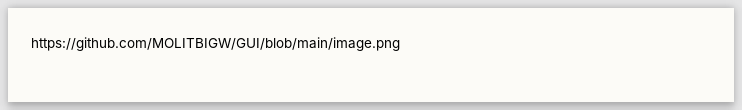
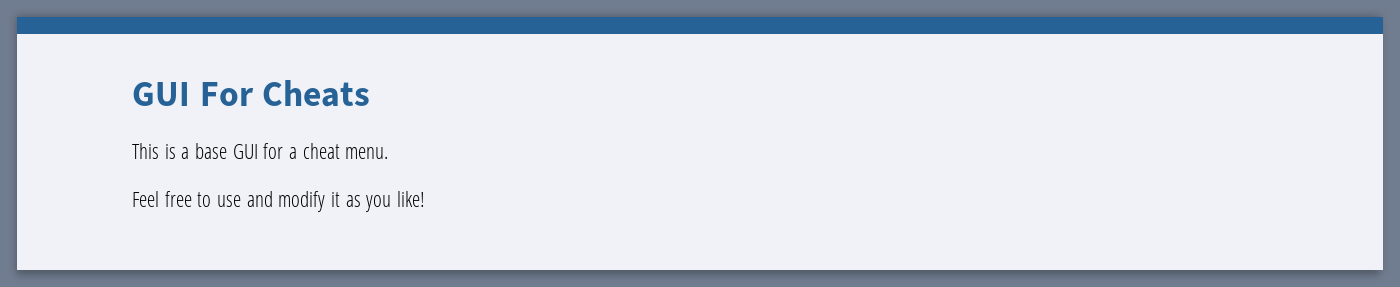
- https://github.com/MOLITBIGW/GUI/blob/main/image.png
+ GUI For Cheats
+ This is a base GUI for a cheat menu.
+ Feel free to use and modify it as you like!

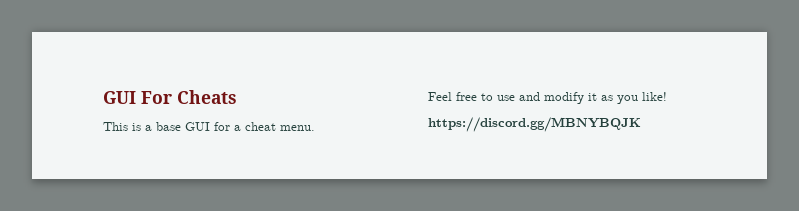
+ https://discord.gg/MBNYBQJK

